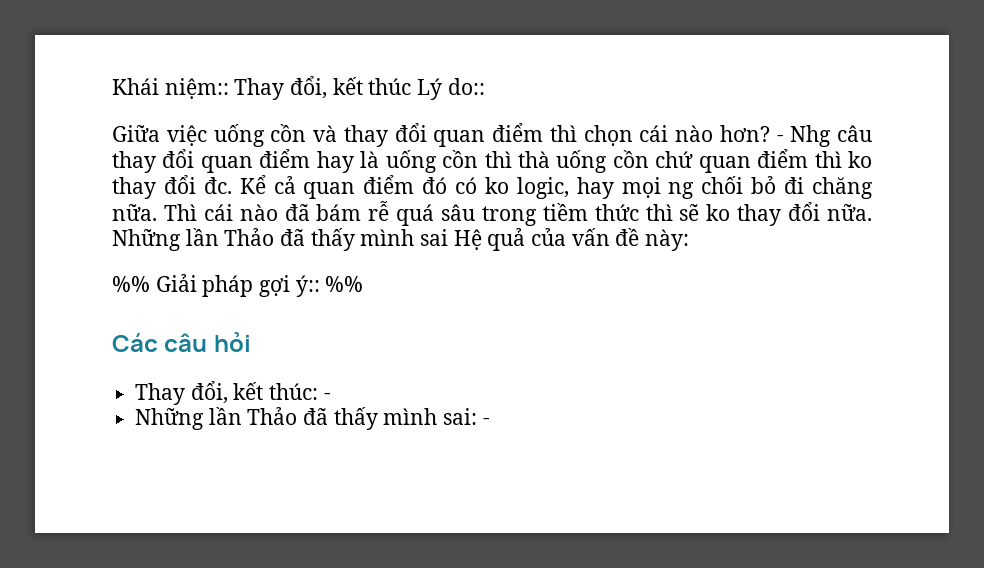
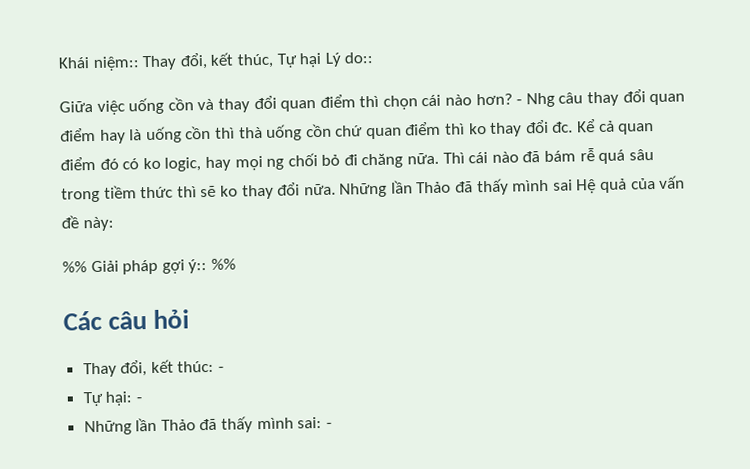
- Khái niệm:: Thay đổi, kết thúc Lý do::
+ Khái niệm:: Thay đổi, kết thúc, Tự hại Lý do::
+ Tự hại: -

